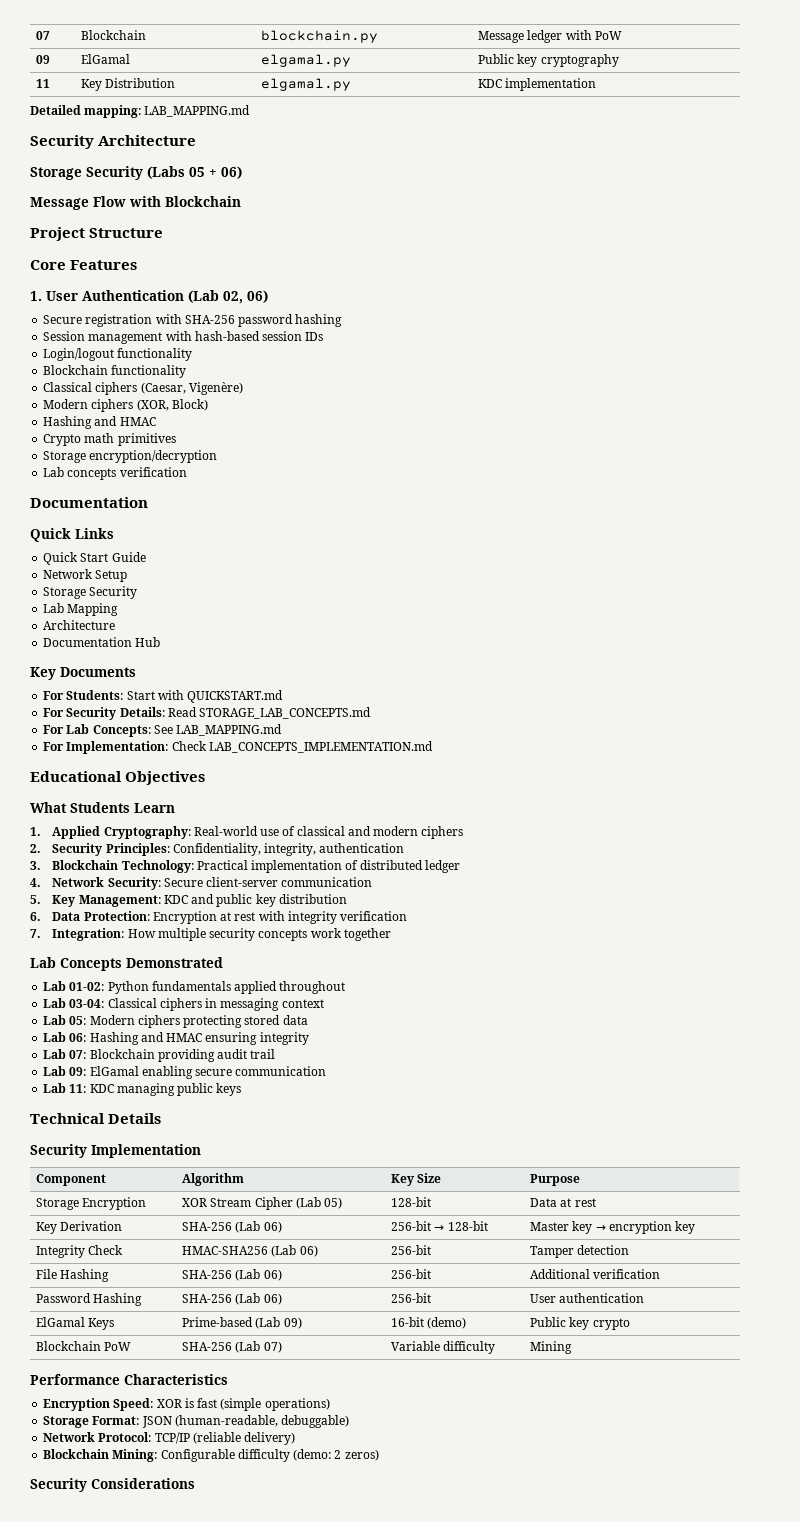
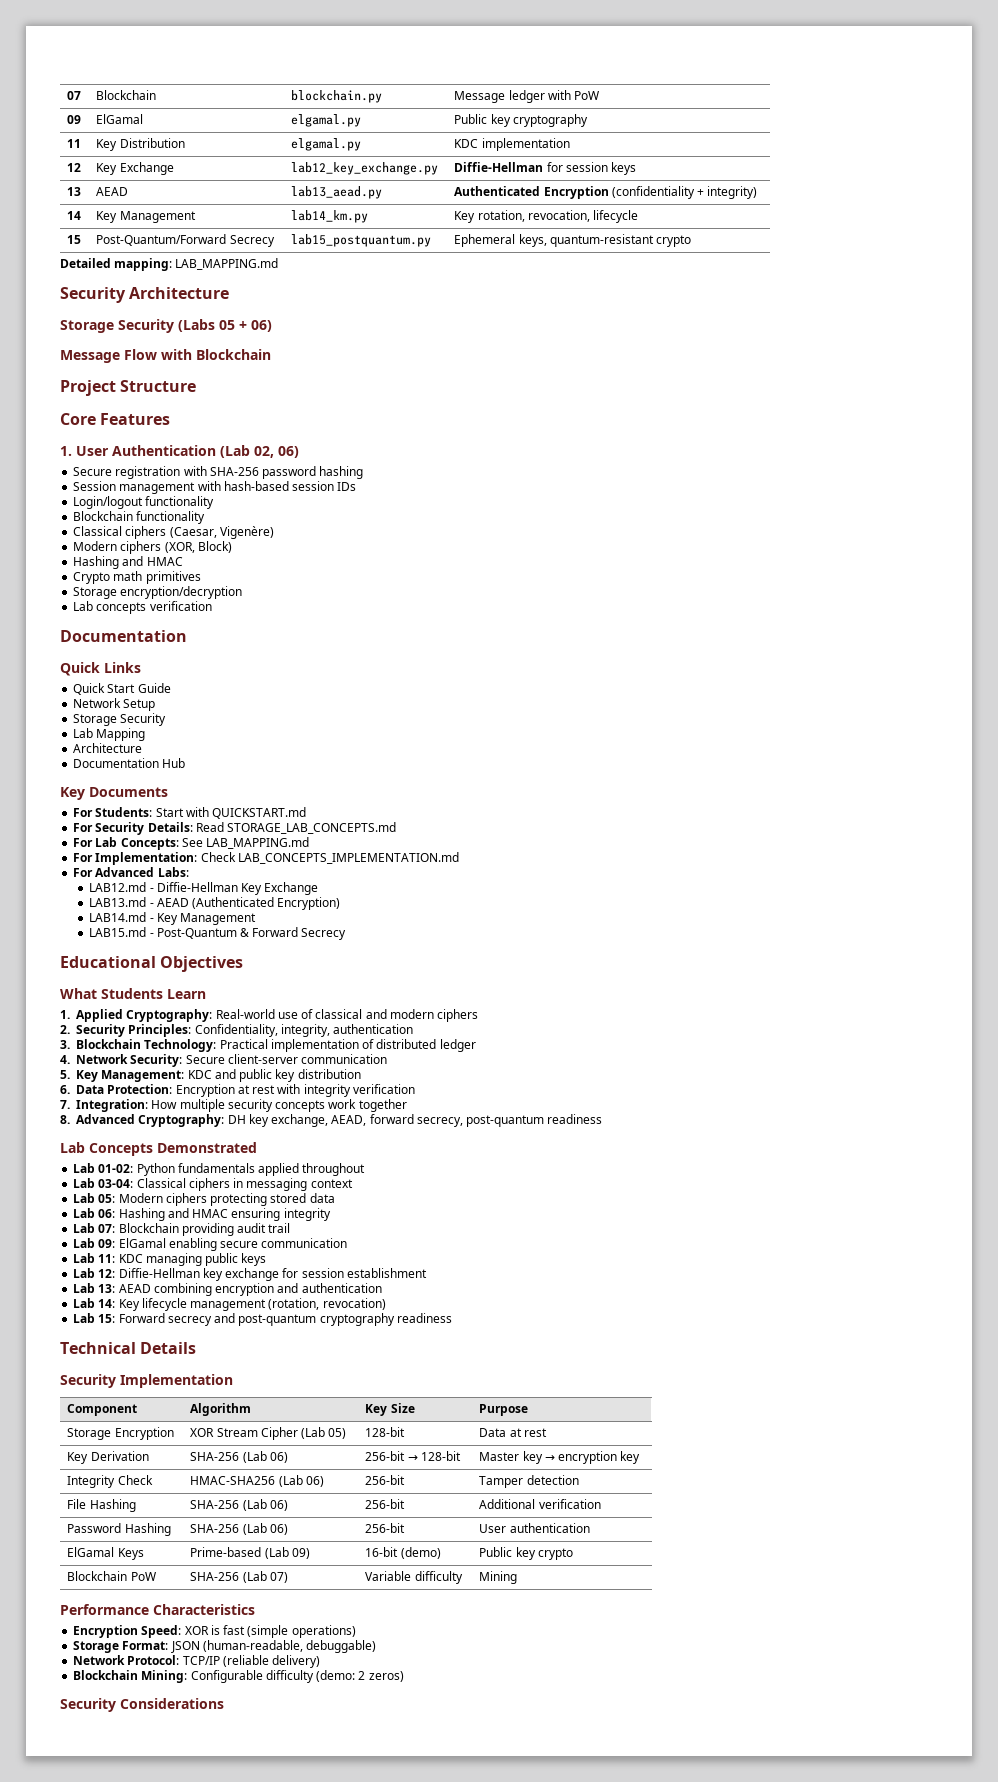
+ 12 | Key Exchange | lab12_key_exchange.py | Diffie-Hellman for session keys
+ 13 | AEAD | lab13_aead.py | Authenticated Encryption (confidentiality + integrity)
+ 14 | Key Management | lab14_km.py | Key rotation, revocation, lifecycle
+ 15 | Post-Quantum/Forward Secrecy | lab15_postquantum.py | Ephemeral keys, quantum-resistant crypto
+ For Advanced Labs:
+ LAB12.md - Diffie-Hellman Key Exchange
+ LAB13.md - AEAD (Authenticated Encryption)
+ LAB14.md - Key Management
+ LAB15.md - Post-Quantum & Forward Secrecy
+ 8. Advanced Cryptography: DH key exchange, AEAD, forward secrecy, post-quantum readiness
+ Lab 12: Diffie-Hellman key exchange for session establishment
+ Lab 13: AEAD combining encryption and authentication
+ Lab 14: Key lifecycle management (rotation, revocation)
+ Lab 15: Forward secrecy and post-quantum cryptography readiness

